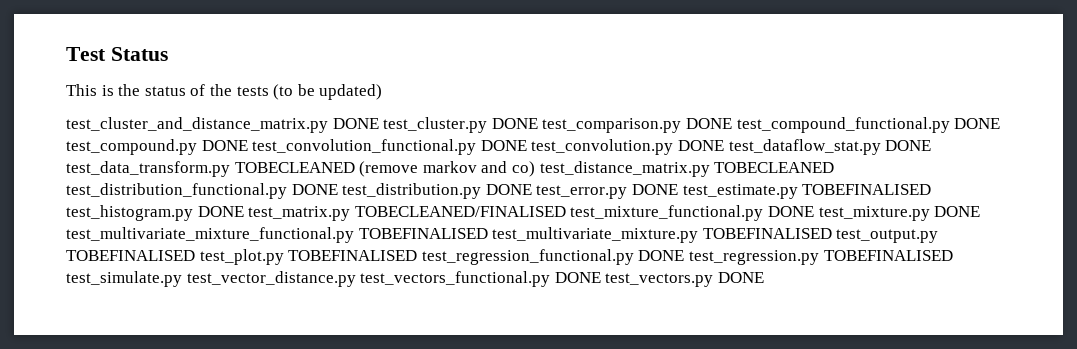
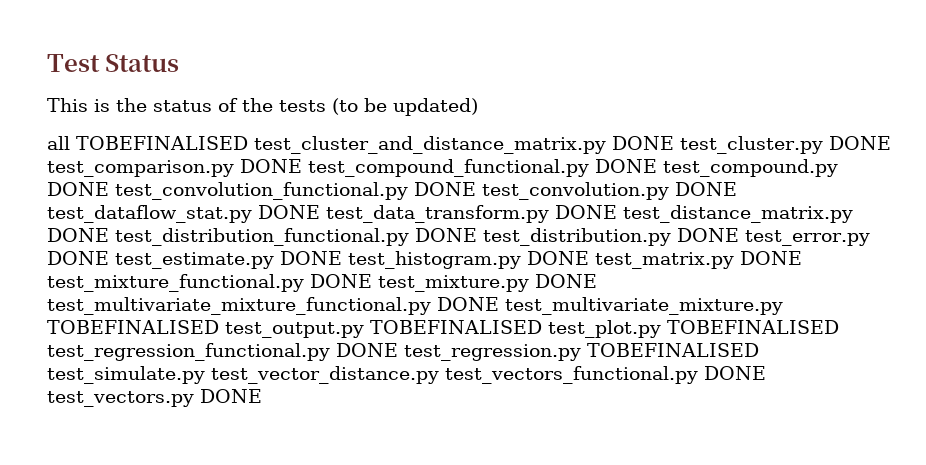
- test_cluster_and_distance_matrix.py DONE test_cluster.py DONE test_comparison.py DONE test_compound_functional.py DONE test_compound.py DONE test_convolution_functional.py DONE test_convolution.py DONE test_dataflow_stat.py DONE test_data_transform.py TOBECLEANED (remove markov and co) test_distance_matrix.py TOBECLEANED test_distribution_functional.py DONE test_distribution.py DONE test_error.py DONE test_estimate.py TOBEFINALISED test_histogram.py DONE test_matrix.py TOBECLEANED/FINALISED test_mixture_functional.py DONE test_mixture.py DONE test_multivariate_mixture_functional.py TOBEFINALISED test_multivariate_mixture.py TOBEFINALISED test_output.py TOBEFINALISED test_plot.py TOBEFINALISED test_regression_functional.py DONE test_regression.py TOBEFINALISED test_simulate.py test_vector_distance.py test_vectors_functional.py DONE test_vectors.py DONE
+ all TOBEFINALISED test_cluster_and_distance_matrix.py DONE test_cluster.py DONE test_comparison.py DONE test_compound_functional.py DONE test_compound.py DONE test_convolution_functional.py DONE test_convolution.py DONE test_dataflow_stat.py DONE test_data_transform.py DONE test_distance_matrix.py DONE test_distribution_functional.py DONE test_distribution.py DONE test_error.py DONE test_estimate.py DONE test_histogram.py DONE test_matrix.py DONE test_mixture_functional.py DONE test_mixture.py DONE test_multivariate_mixture_functional.py DONE test_multivariate_mixture.py TOBEFINALISED test_output.py TOBEFINALISED test_plot.py TOBEFINALISED test_regression_functional.py DONE test_regression.py TOBEFINALISED test_simulate.py test_vector_distance.py test_vectors_functional.py DONE test_vectors.py DONE

